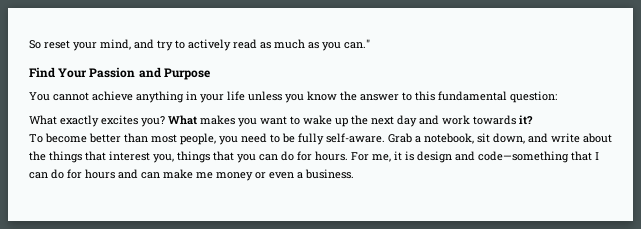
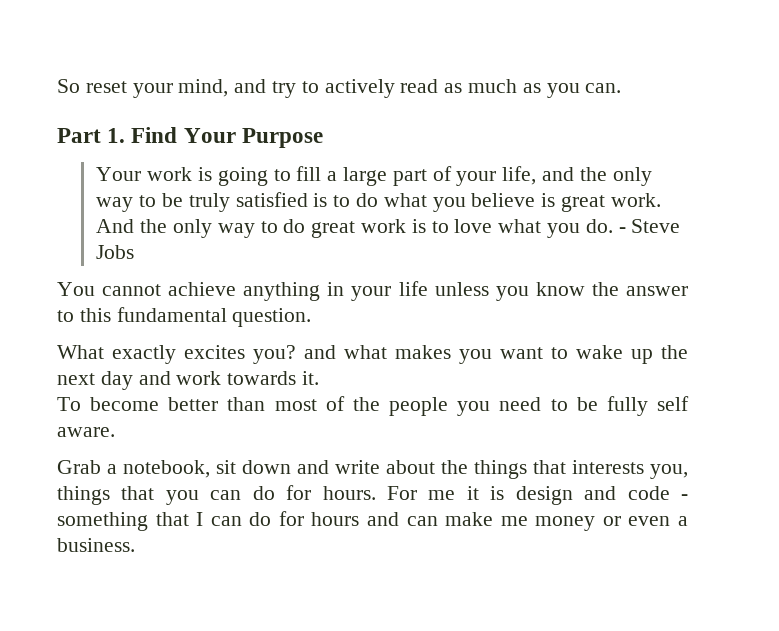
- So reset your mind, and try to actively read as much as you can."
- Find Your Passion and Purpose
+ So reset your mind, and try to actively read as much as you can.
+ Part 1. Find Your Purpose
+ Your work is going to fill a large part of your life, and the only way to be truly satisfied is to do what you believe is great work. And the only way to do great work is to love what you do. - Steve Jobs
- You cannot achieve anything in your life unless you know the answer to this fundamental question:
+ You cannot achieve anything in your life unless you know the answer to this fundamental question.
- What exactly excites you? What makes you want to wake up the next day and work towards it?
+ What exactly excites you? and what makes you want to wake up the next day and work towards it.
- To become better than most people, you need to be fully self-aware. Grab a notebook, sit down, and write about the things that interest you, things that you can do for hours.
+ To become better than most of the people you need to be fully self aware.
+ Grab a notebook, sit down and write about the things that interests you, things that you can do for hours.
- For me, it is design and code—something that I can do for hours and can make me money or even a business.
+ For me it is design and code - something that I can do for hours and can make me money or even a business.

